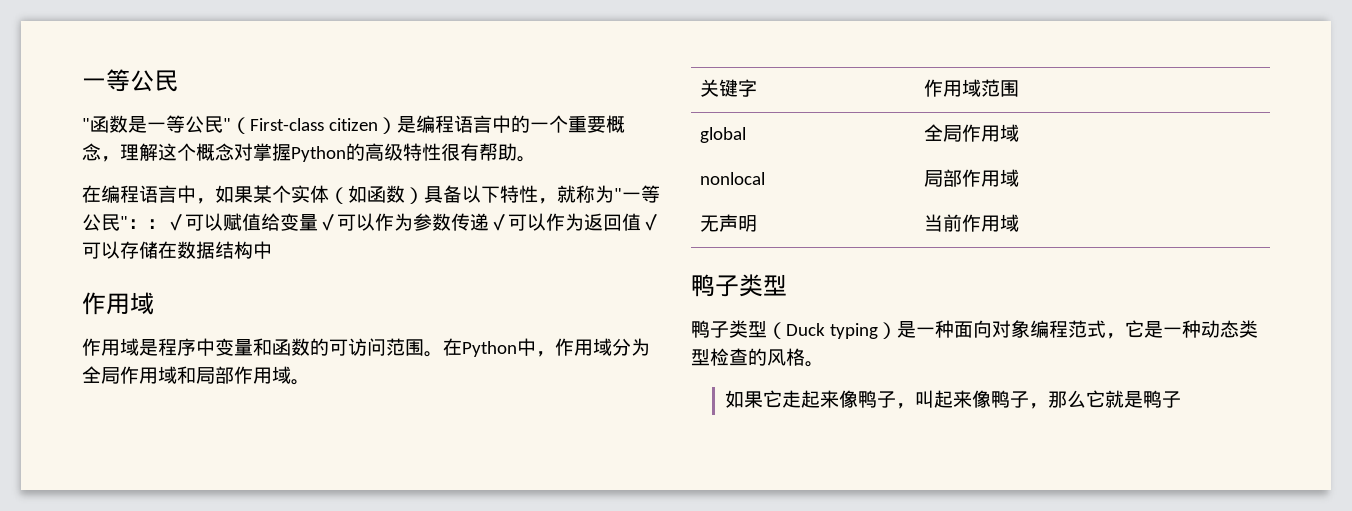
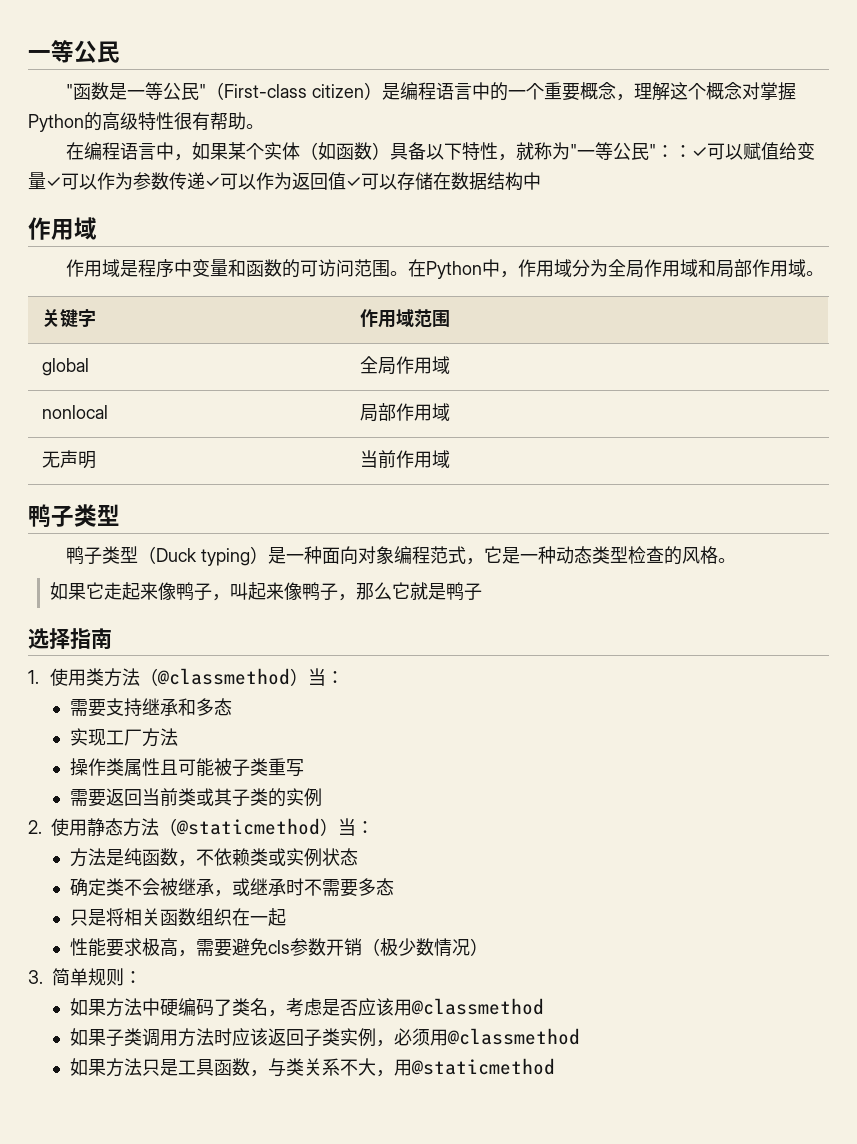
+ 选择指南
+ 1.使用类方法（@classmethod）当：
+ 需要支持继承和多态
+ 实现工厂方法
+ 操作类属性且可能被子类重写
+ 需要返回当前类或其子类的实例
+ 2.使用静态方法（@staticmethod）当：
+ 方法是纯函数，不依赖类或实例状态
+ 确定类不会被继承，或继承时不需要多态
+ 只是将相关函数组织在一起
+ 性能要求极高，需要避免cls参数开销（极少数情况）
+ 3.简单规则：
+ 如果方法中硬编码了类名，考虑是否应该用@classmethod
+ 如果子类调用方法时应该返回子类实例，必须用@classmethod
+ 如果方法只是工具函数，与类关系不大，用@staticmethod

